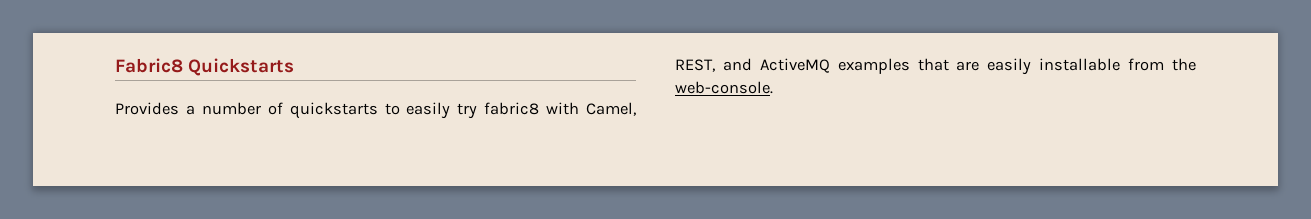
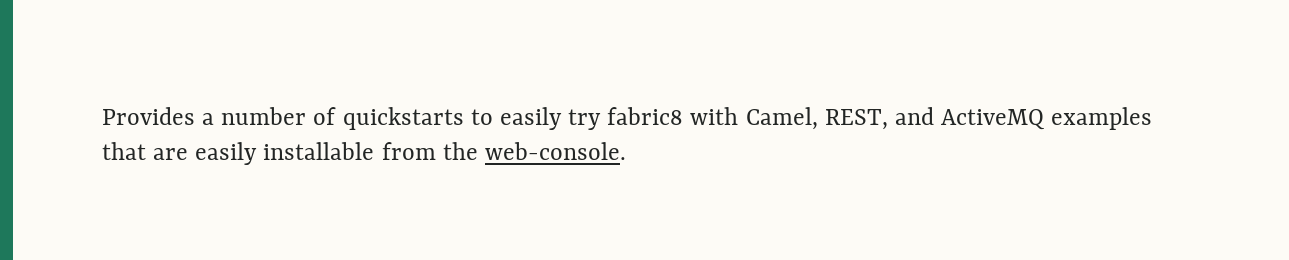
- Fabric8 Quickstarts

